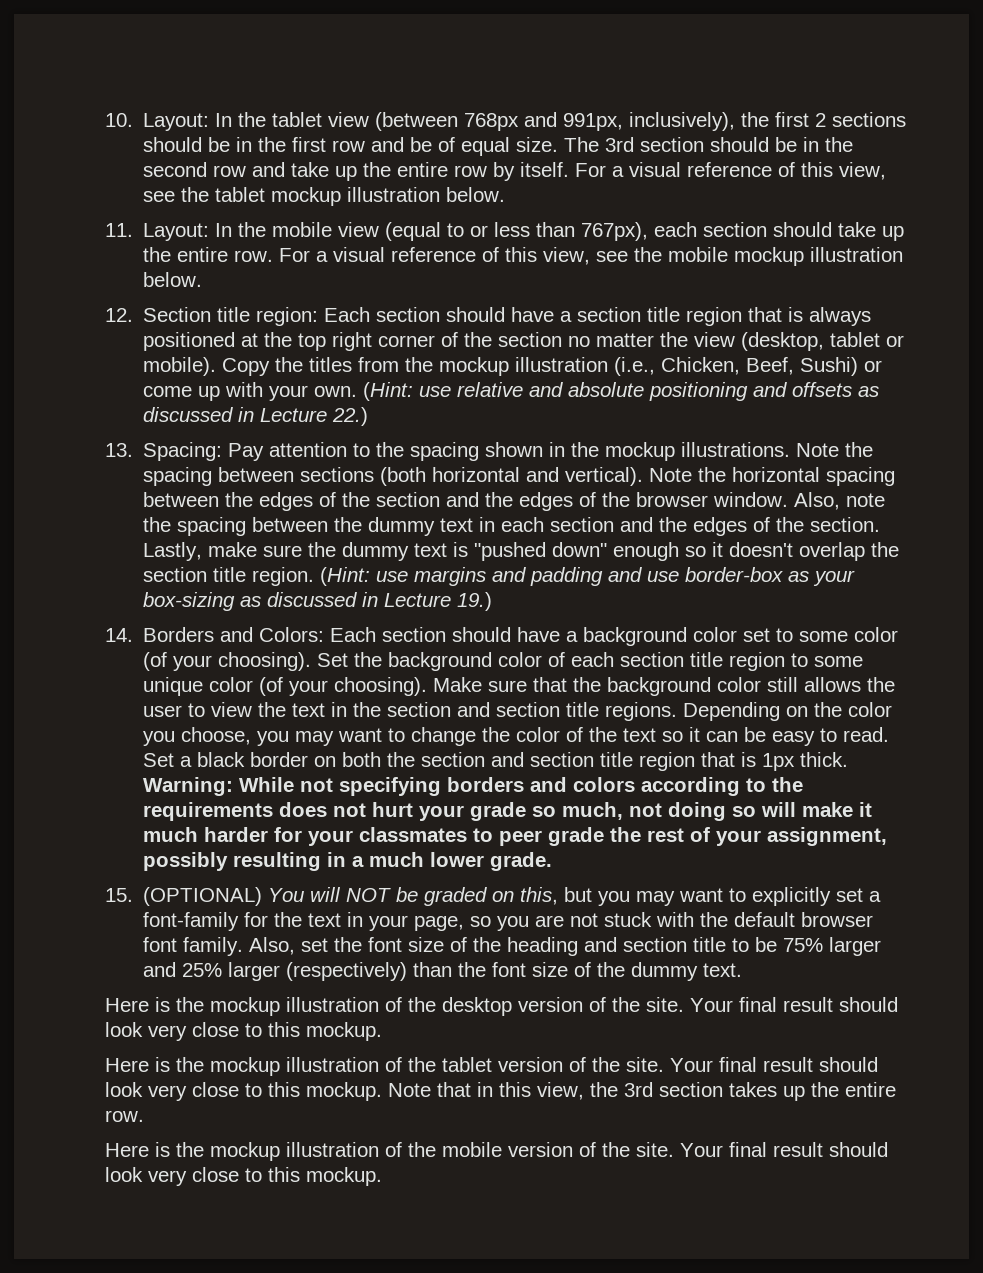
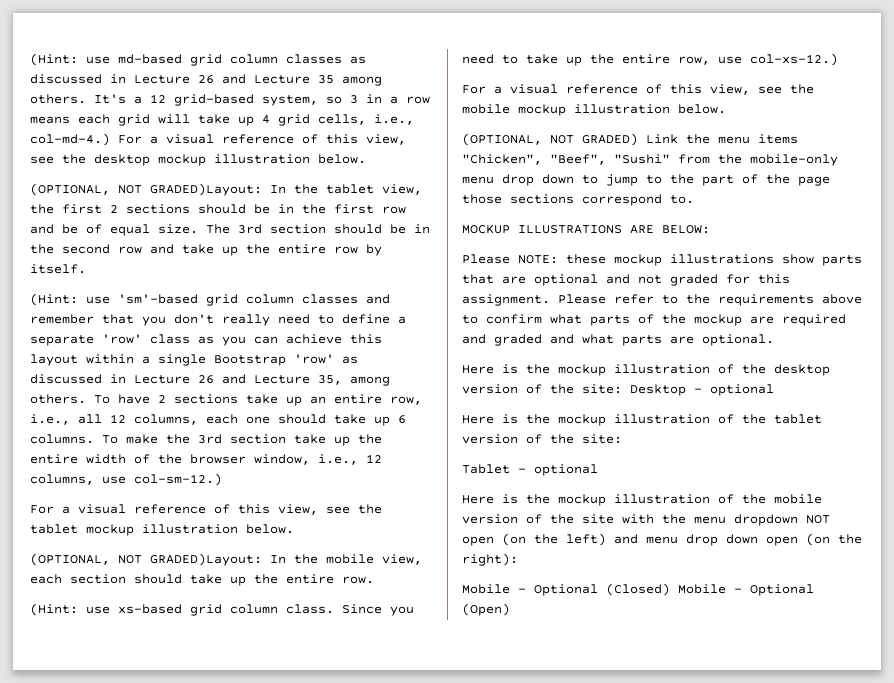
- 10. Layout: In the tablet view (between 768px and 991px, inclusively), the first 2 sections should be in the first row and be of equal size.
+ (Hint: use md-based grid column classes as discussed in Lecture 26 and Lecture 35 among others. It's a 12 grid-based system, so 3 in a row means each grid will take up 4 grid cells, i.e., col-md-4.) For a visual reference of this view, see the desktop mockup illustration below.
+ (OPTIONAL, NOT GRADED)Layout: In the tablet view, the first 2 sections should be in the first row and be of equal size.
- The 3rd section should be in the second row and take up the entire row by itself. For a visual reference of this view, see the tablet mockup illustration below.
+ The 3rd section should be in the second row and take up the entire row by itself.
+ (Hint: use 'sm'-based grid column classes and remember that you don't really need to define a separate 'row' class as you can achieve this layout within a single Bootstrap 'row' as discussed in Lecture 26 and Lecture 35, among others. To have 2 sections take up an entire row, i.e., all 12 columns, each one should take up 6 columns. To make the 3rd section take up the entire width of the browser window, i.e., 12 columns, use col-sm-12.)
+ For a visual reference of this view, see the tablet mockup illustration below.
- 11. Layout: In the mobile view (equal to or less than 767px), each section should take up the entire row. For a visual reference of this view, see the mobile mockup illustration below.
+ (OPTIONAL, NOT GRADED)Layout: In the mobile view, each section should take up the entire row.
+ (Hint: use xs-based grid column class. Since you need to take up the entire row, use col-xs-12.)
+ For a visual reference of this view, see the mobile mockup illustration below.
- 12. Section title region: Each section should have a section title region that is always positioned at the top right corner of the section no matter the view (desktop, tablet or mobile). Copy the titles from the mockup illustration (i.e., Chicken, Beef, Sushi) or come up with your own. (Hint: use relative and absolute positioning and offsets as discussed in Lecture 22.)
- 13. Spacing: Pay attention to the spacing shown in the mockup illustrations. Note the spacing between sections (both horizontal and vertical). Note the horizontal spacing between the edges of the section and the edges of the browser window. Also, note the spacing between the dummy text in each section and the edges of the section. Lastly, make sure the dummy text is "pushed down" enough so it doesn't overlap the section title region. (Hint: use margins and padding and use border-box as your box-sizing as discussed in Lecture 19.)
- 14. Borders and Colors: Each section should have a background color set to some color (of your choosing). Set the background color of each section title region to some unique color (of your choosing). Make sure that the background color still allows the user to view the text in the section and section title regions. Depending on the color you choose, you may want to change the color of the text so it can be easy to read. Set a black border on both the section and section title region that is 1px thick. Warning: While not specifying borders and colors according to the requirements does not hurt your grade so much, not doing so will make it much harder for your classmates to peer grade the rest of your assignment, possibly resulting in a much lower grade.
- 15. (OPTIONAL) You will NOT be graded on this, but you may want to explicitly set a font-family for the text in your page, so you are not stuck with the default browser font family. Also, set the font size of the heading and section title to be 75% larger and 25% larger (respectively) than the font size of the dummy text.
+ (OPTIONAL, NOT GRADED) Link the menu items "Chicken", "Beef", "Sushi" from the mobile-only menu drop down to jump to the part of the page those sections correspond to.
+ MOCKUP ILLUSTRATIONS ARE BELOW:
+ Please NOTE: these mockup illustrations show parts that are optional and not graded for this assignment. Please refer to the requirements above to confirm what parts of the mockup are required and graded and what parts are optional.
- Here is the mockup illustration of the desktop version of the site. Your final result should look very close to this mockup.
+ Here is the mockup illustration of the desktop version of the site: Desktop - optional
- Here is the mockup illustration of the tablet version of the site. Your final result should look very close to this mockup. Note that in this view, the 3rd section takes up the entire row.
+ Here is the mockup illustration of the tablet version of the site:
+ Tablet - optional
- Here is the mockup illustration of the mobile version of the site. Your final result should look very close to this mockup.
+ Here is the mockup illustration of the mobile version of the site with the menu dropdown NOT open (on the left) and menu drop down open (on the right):
+ Mobile - Optional (Closed) Mobile - Optional (Open)

